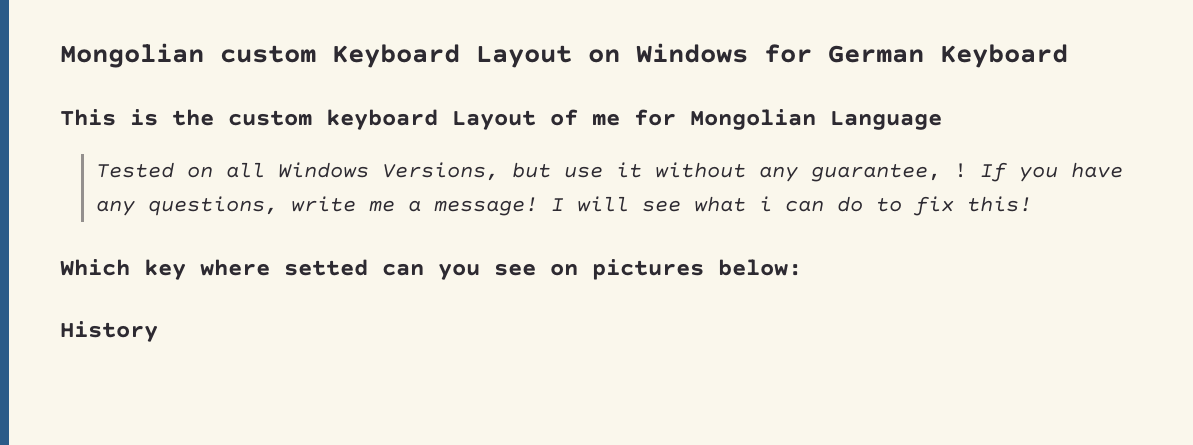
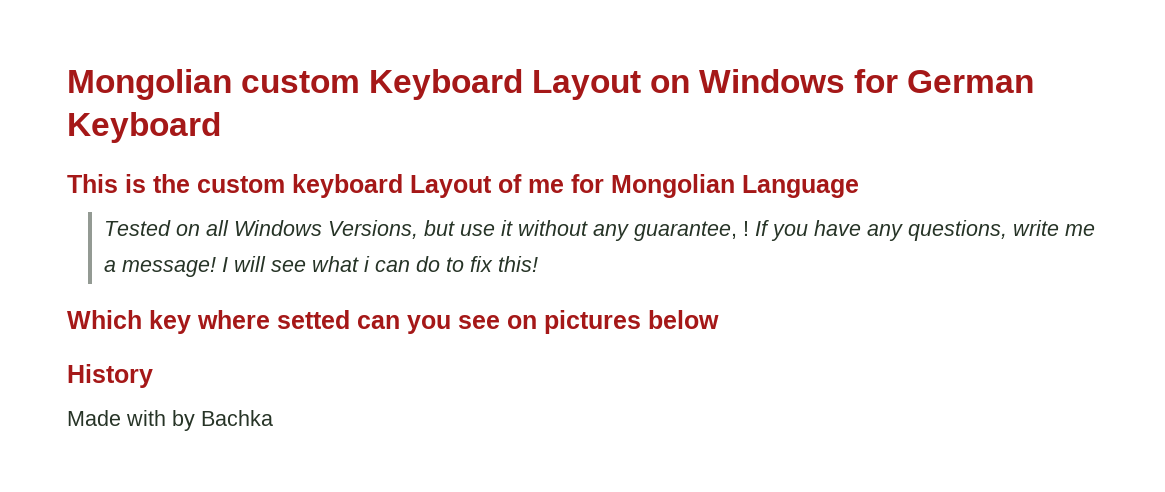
- Which key where setted can you see on pictures below:
+ Which key where setted can you see on pictures below
+ Made with by Bachka

